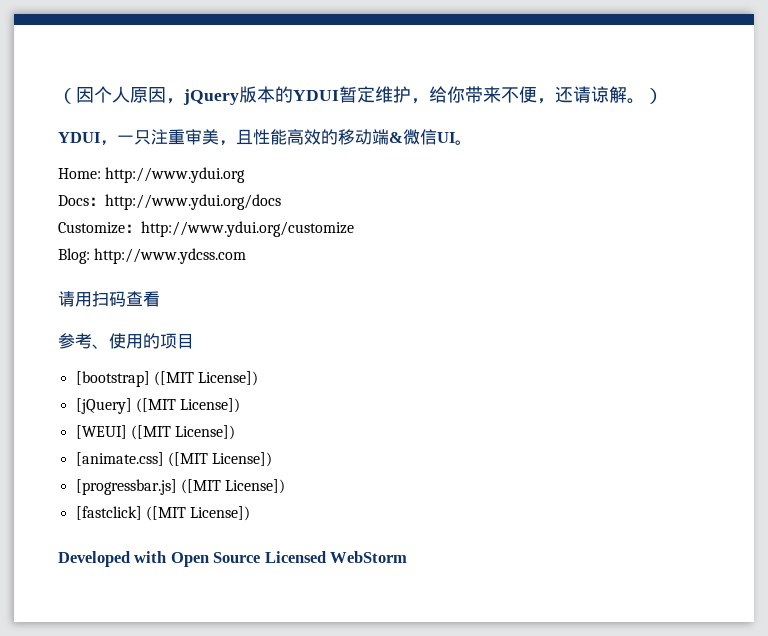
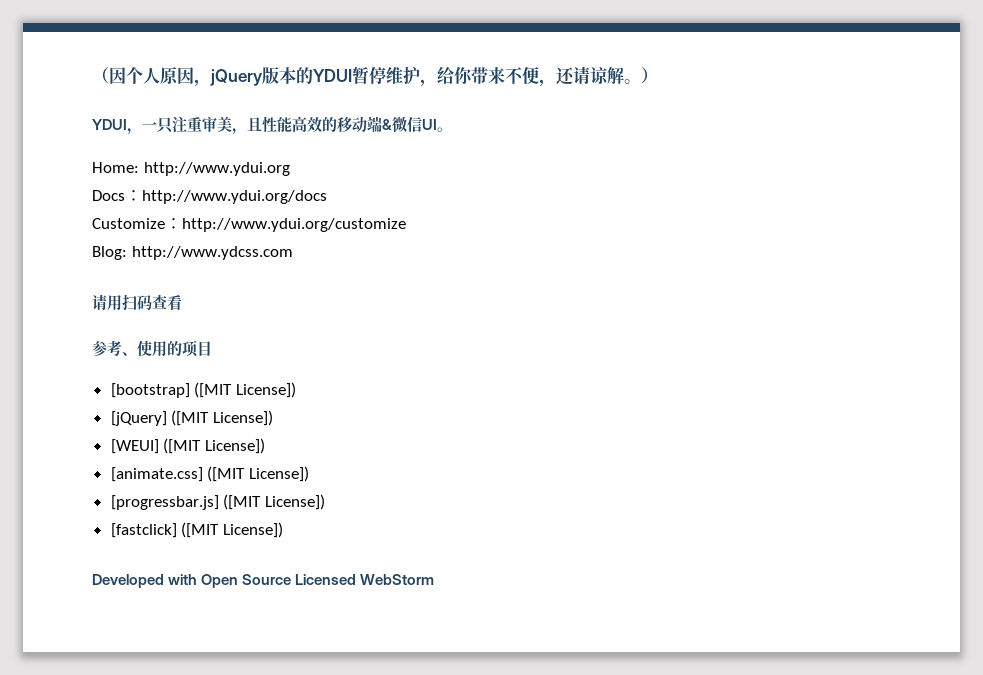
- （因个人原因，jQuery版本的YDUI暂定维护，给你带来不便，还请谅解。）
+ （因个人原因，jQuery版本的YDUI暂停维护，给你带来不便，还请谅解。）

